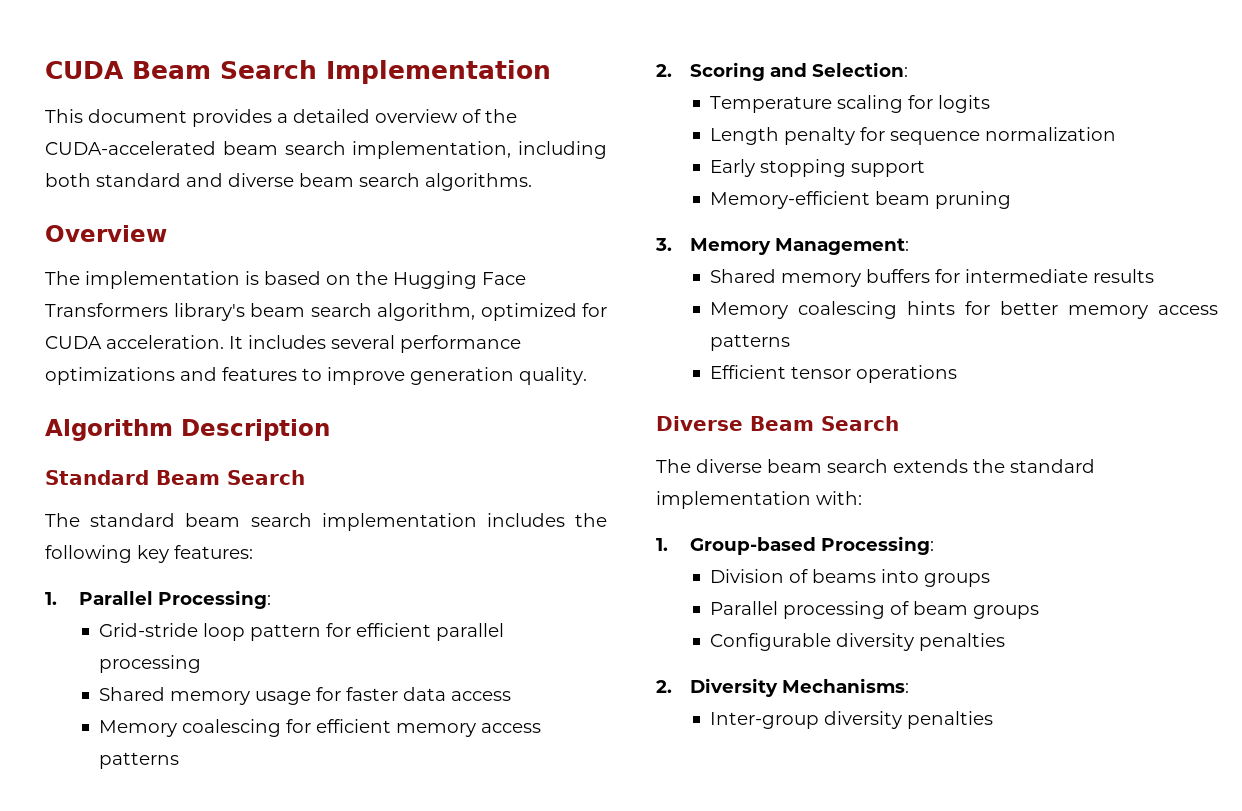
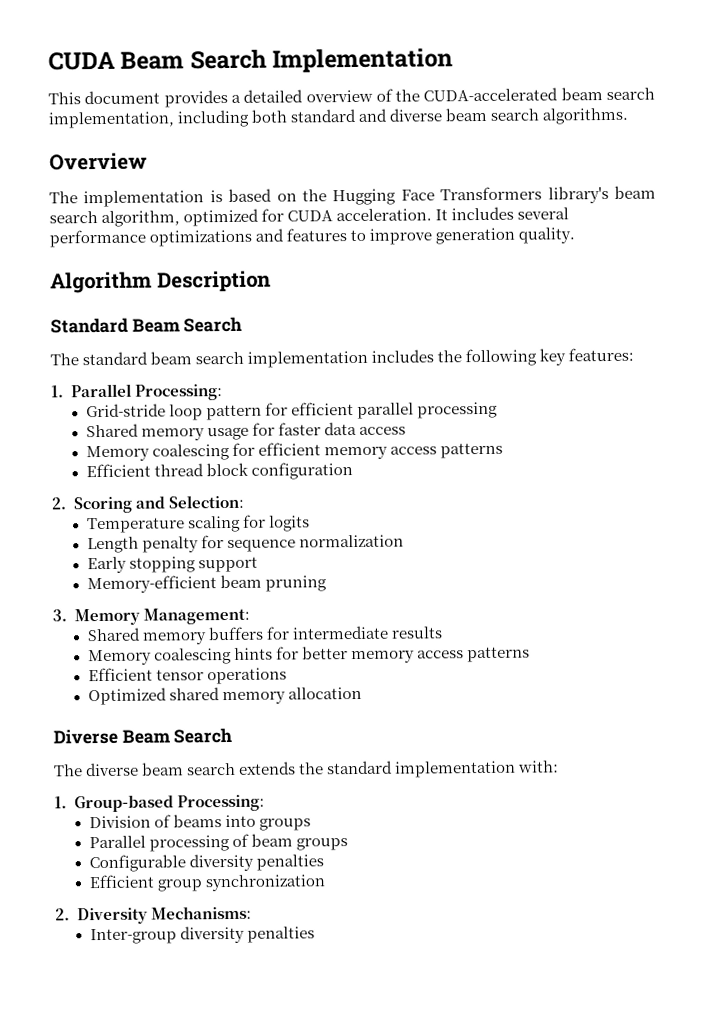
+ Efficient thread block configuration
+ Optimized shared memory allocation
+ Efficient group synchronization

